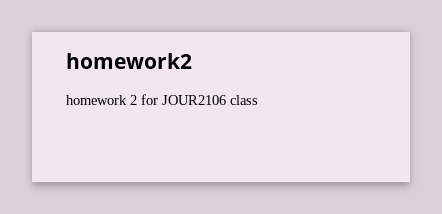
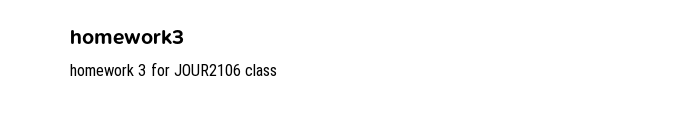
- homework2
+ homework3
- homework 2 for JOUR2106 class
+ homework 3 for JOUR2106 class

